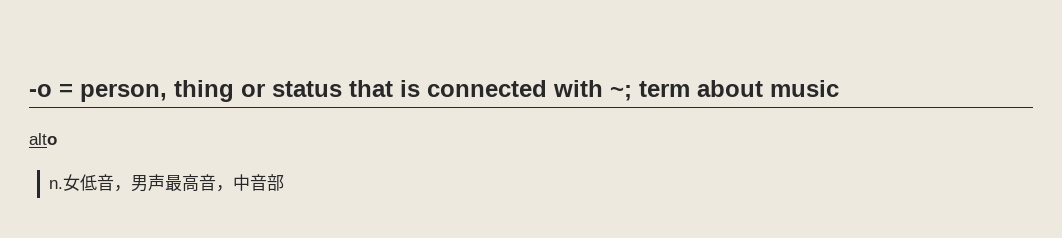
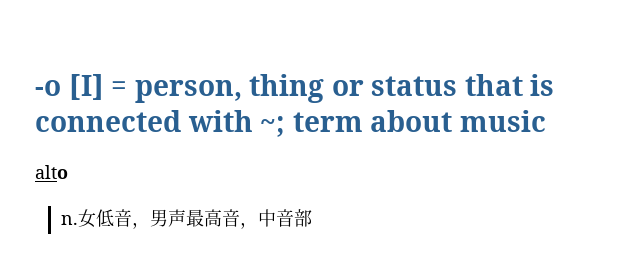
- -o = person, thing or status that is connected with ~; term about music
+ -o [I] = person, thing or status that is connected with ~; term about music

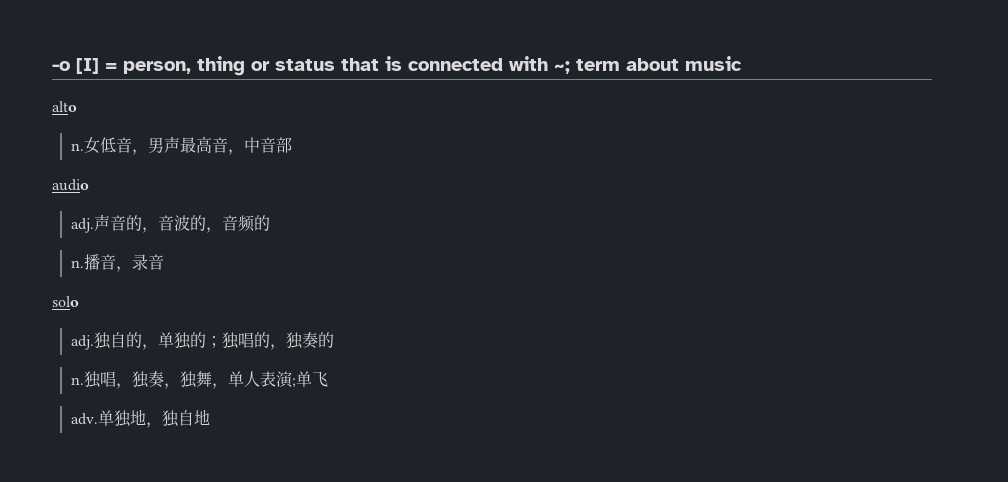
+ audio
+ adj.声音的，音波的，音频的
+ n.播音，录音
+ solo
+ adj.独自的，单独的；独唱的，独奏的
+ n.独唱，独奏，独舞，单人表演;单飞
+ adv.单独地，独自地

